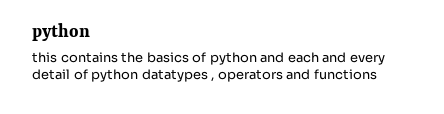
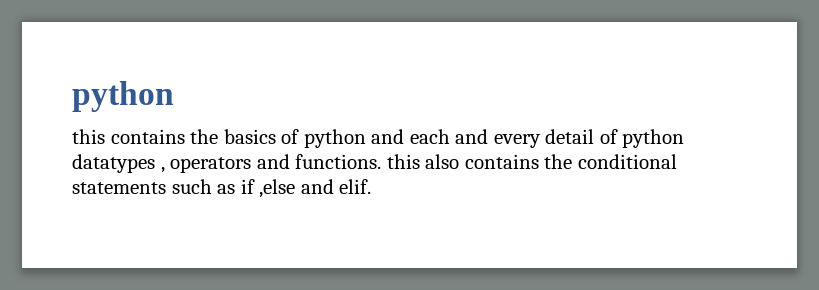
- this contains the basics of python and each and every detail of python datatypes , operators and functions
+ this contains the basics of python and each and every detail of python datatypes , operators and functions. this also contains the conditional statements such as if ,else and elif.

